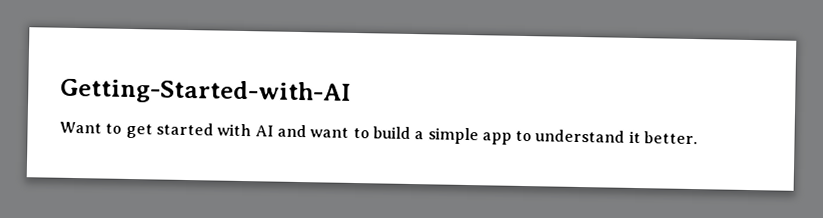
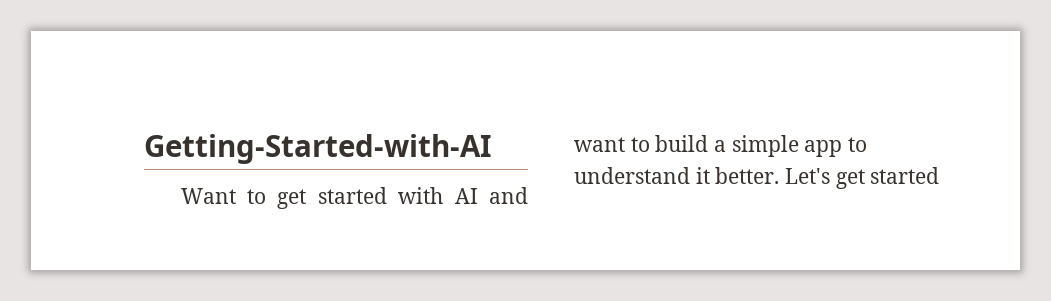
+ Let's get started

